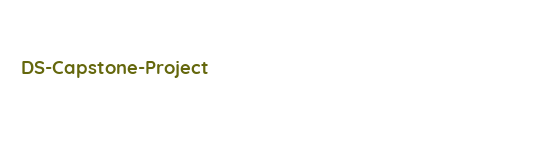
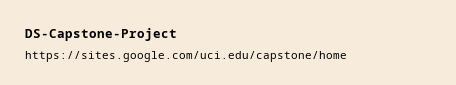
+ https://sites.google.com/uci.edu/capstone/home

